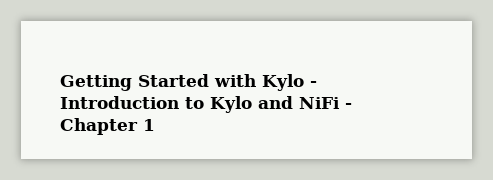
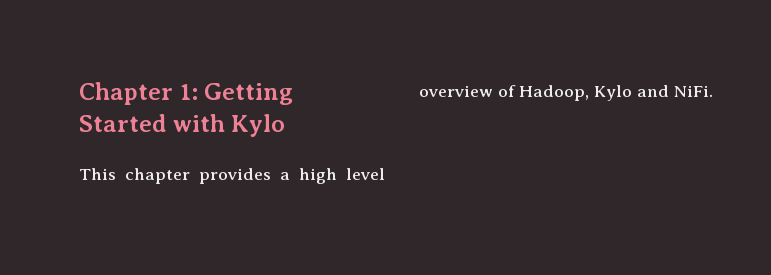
- Getting Started with Kylo - Introduction to Kylo and NiFi - Chapter 1
+ Chapter 1: Getting Started with Kylo
+ This chapter provides a high level overview of Hadoop, Kylo and NiFi.

